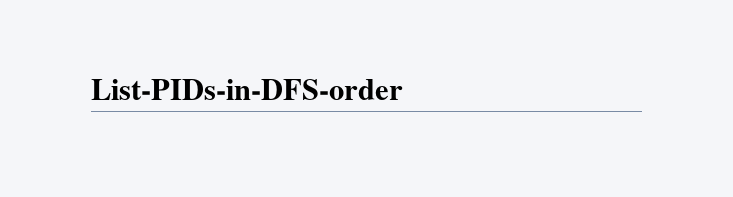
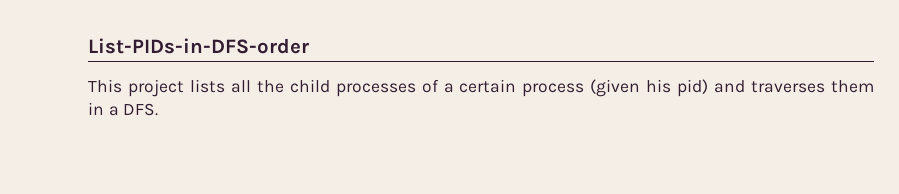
+ This project lists all the child processes of a certain process (given his pid) and traverses them in a DFS.

